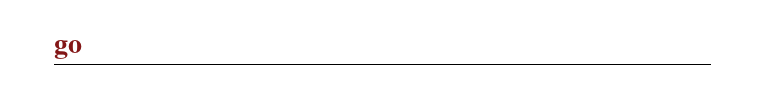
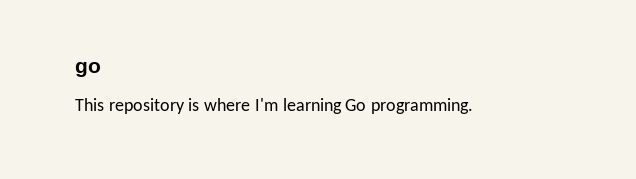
+ This repository is where I'm learning Go programming.

